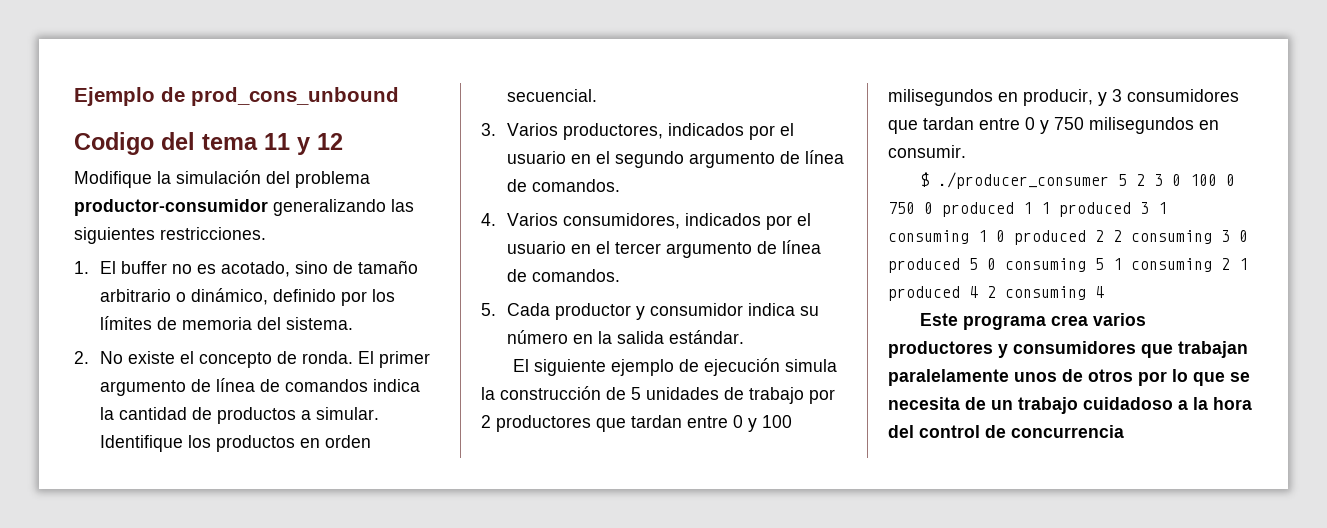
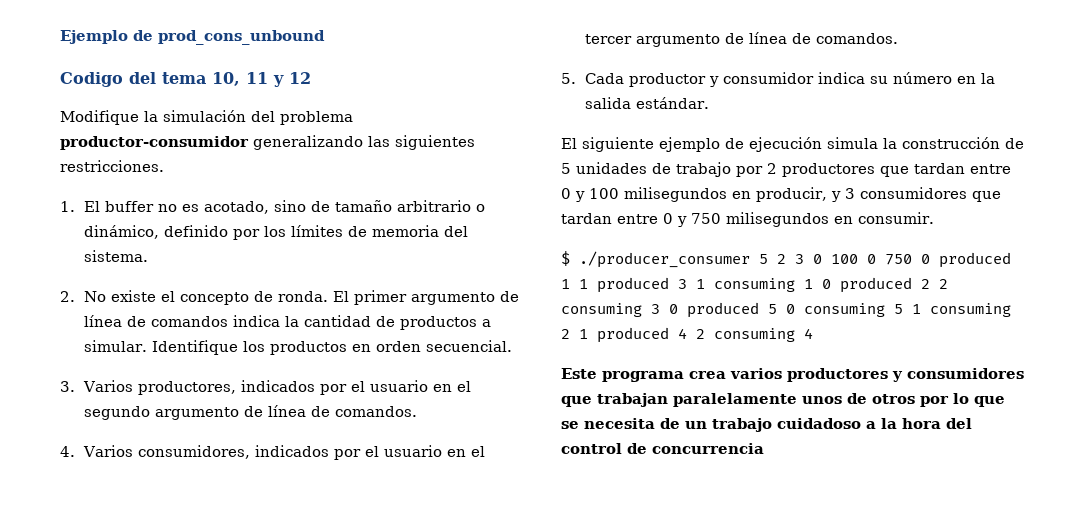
- Codigo del tema 11 y 12
+ Codigo del tema 10, 11 y 12

